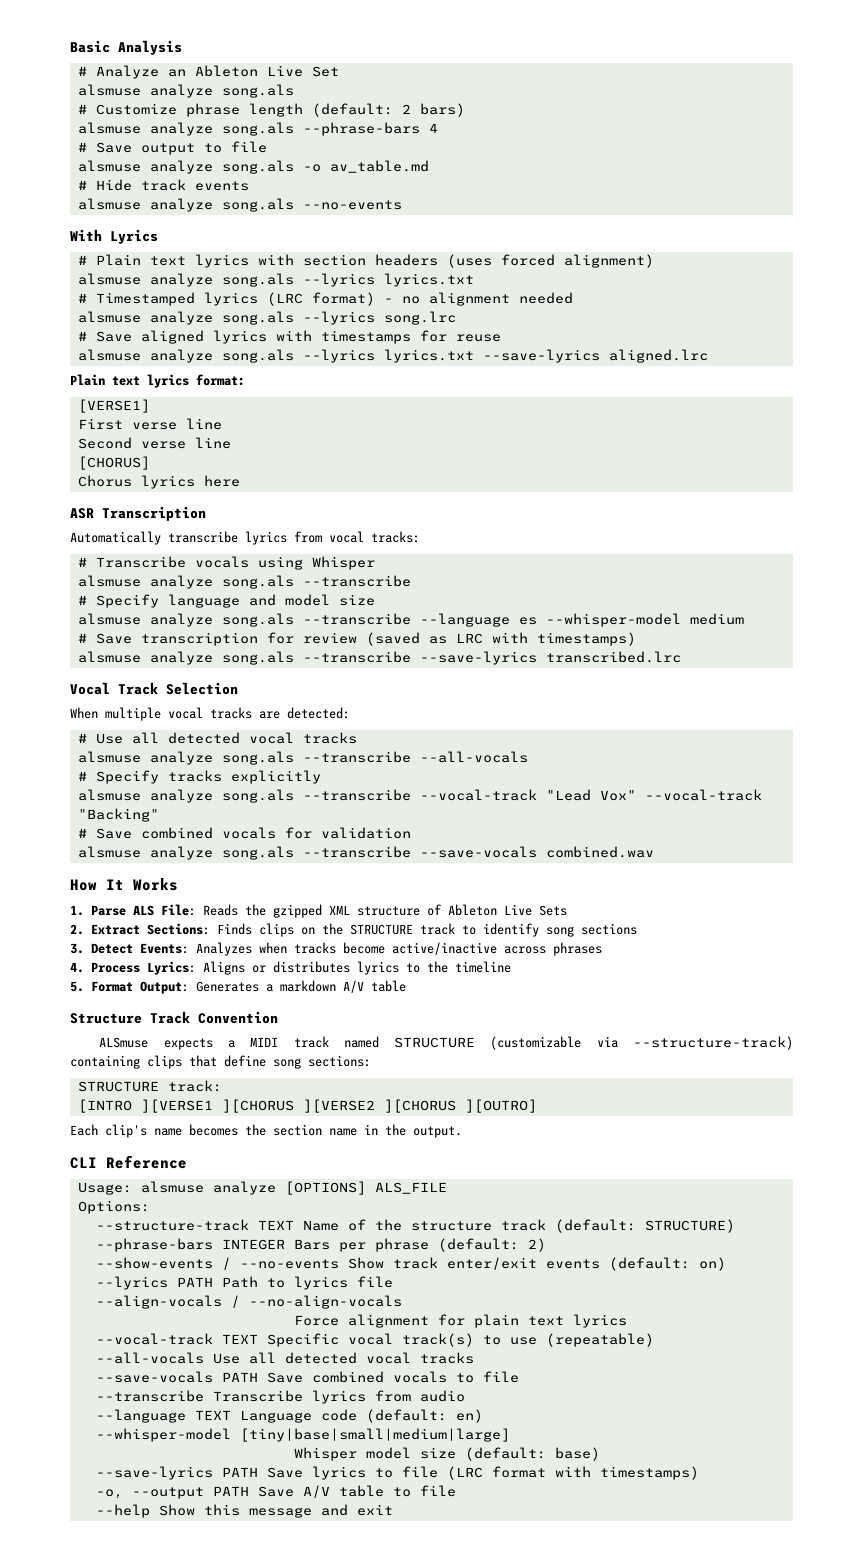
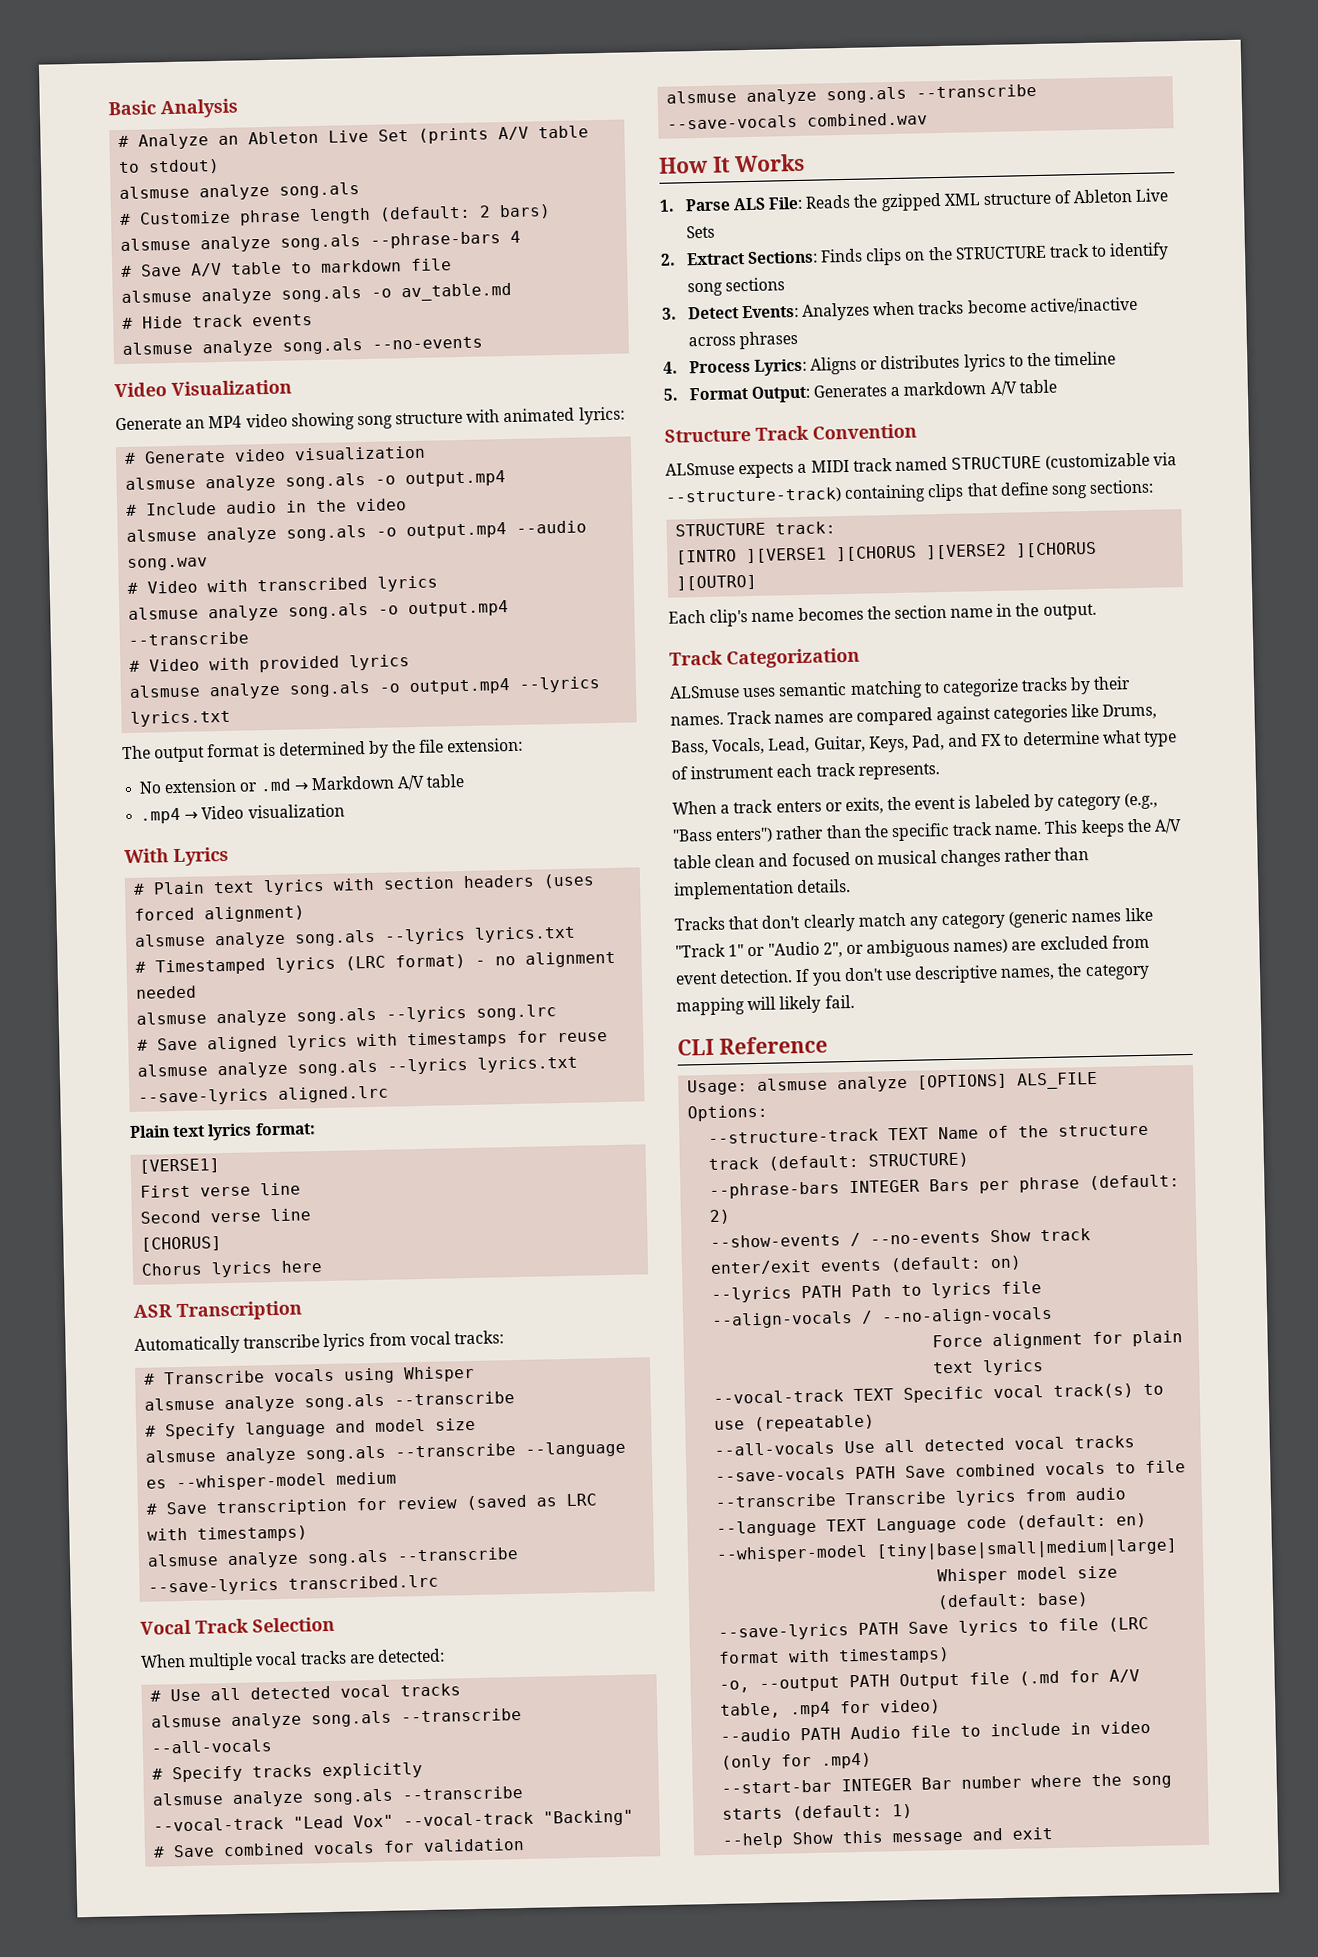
- # Analyze an Ableton Live Set
+ # Analyze an Ableton Live Set (prints A/V table to stdout)
- # Save output to file
+ # Save A/V table to markdown file
+ Video Visualization
+ Generate an MP4 video showing song structure with animated lyrics:
+ # Generate video visualization
+ alsmuse analyze song.als -o output.mp4
+ # Include audio in the video
+ alsmuse analyze song.als -o output.mp4 --audio song.wav
+ # Video with transcribed lyrics
+ alsmuse analyze song.als -o output.mp4 --transcribe
+ # Video with provided lyrics
+ alsmuse analyze song.als -o output.mp4 --lyrics lyrics.txt
+ The output format is determined by the file extension:
+ No extension or .md → Markdown A/V table
+ .mp4 → Video visualization
+ Track Categorization
+ ALSmuse uses semantic matching to categorize tracks by their names. Track names are compared against categories like Drums, Bass, Vocals, Lead, Guitar, Keys, Pad, and FX to determine what type of instrument each track represents.
+ When a track enters or exits, the event is labeled by category (e.g., "Bass enters") rather than the specific track name. This keeps the A/V table clean and focused on musical changes rather than implementation details.
+ Tracks that don't clearly match any category (generic names like "Track 1" or "Audio 2", or ambiguous names) are excluded from event detection. If you don't use descriptive names, the category mapping will likely fail.
- -o, --output PATH Save A/V table to file
+ -o, --output PATH Output file (.md for A/V table, .mp4 for video)
+ --audio PATH Audio file to include in video (only for .mp4)
+ --start-bar INTEGER Bar number where the song starts (default: 1)

